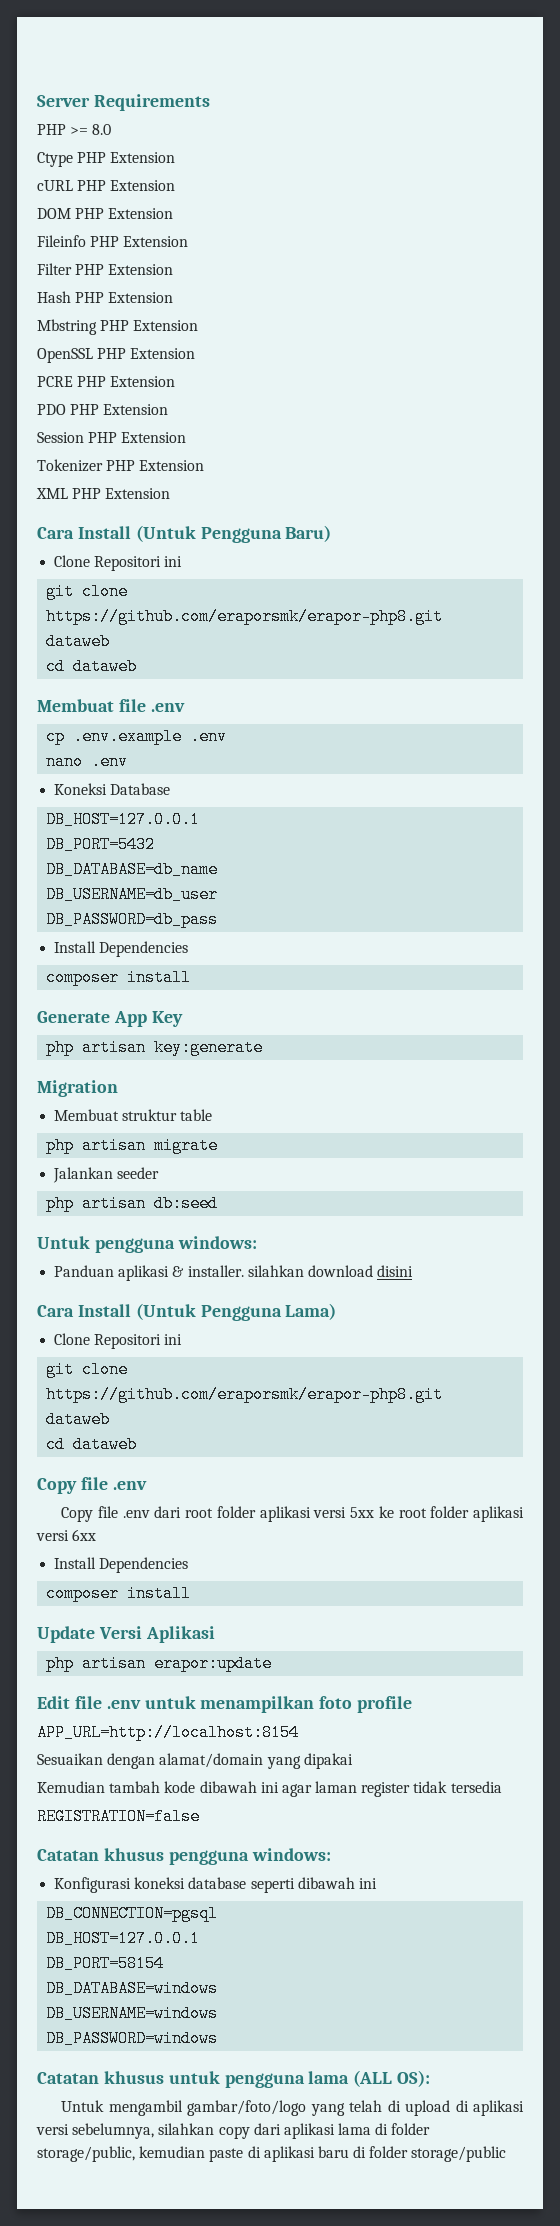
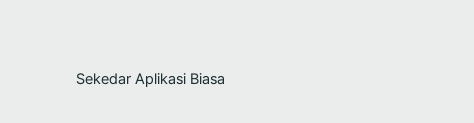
- Server Requirements
- PHP >= 8.0
- Ctype PHP Extension
- cURL PHP Extension
- DOM PHP Extension
- Fileinfo PHP Extension
- Filter PHP Extension
- Hash PHP Extension
- Mbstring PHP Extension
- OpenSSL PHP Extension
- PCRE PHP Extension
- PDO PHP Extension
- Session PHP Extension
- Tokenizer PHP Extension
- XML PHP Extension
- Cara Install (Untuk Pengguna Baru)
- Clone Repositori ini
- git clone https://github.com/eraporsmk/erapor-php8.git dataweb
- cd dataweb
- Membuat file .env
- cp .env.example .env
- nano .env
- Koneksi Database
- DB_HOST=127.0.0.1
- DB_PORT=5432
- DB_DATABASE=db_name
- DB_USERNAME=db_user
- DB_PASSWORD=db_pass
- Install Dependencies
- composer install
- Generate App Key
- php artisan key:generate
- Migration
- Membuat struktur table
- php artisan migrate
- Jalankan seeder
- php artisan db:seed
- Untuk pengguna windows:
- Panduan aplikasi & installer. silahkan download disini
- Cara Install (Untuk Pengguna Lama)
- Clone Repositori ini
- git clone https://github.com/eraporsmk/erapor-php8.git dataweb
- cd dataweb
- Copy file .env
- Copy file .env dari root folder aplikasi versi 5xx ke root folder aplikasi versi 6xx
- Install Dependencies
- composer install
- Update Versi Aplikasi
- php artisan erapor:update
- Edit file .env untuk menampilkan foto profile
- APP_URL=http://localhost:8154
- Sesuaikan dengan alamat/domain yang dipakai
- Kemudian tambah kode dibawah ini agar laman register tidak tersedia
- REGISTRATION=false
- Catatan khusus pengguna windows:
- Konfigurasi koneksi database seperti dibawah ini
- DB_CONNECTION=pgsql
- DB_HOST=127.0.0.1
- DB_PORT=58154
- DB_DATABASE=windows
- DB_USERNAME=windows
- DB_PASSWORD=windows
- Catatan khusus untuk pengguna lama (ALL OS):
- Untuk mengambil gambar/foto/logo yang telah di upload di aplikasi versi sebelumnya, silahkan copy dari aplikasi lama di folder storage/public, kemudian paste di aplikasi baru di folder storage/public
+ Sekedar Aplikasi Biasa

